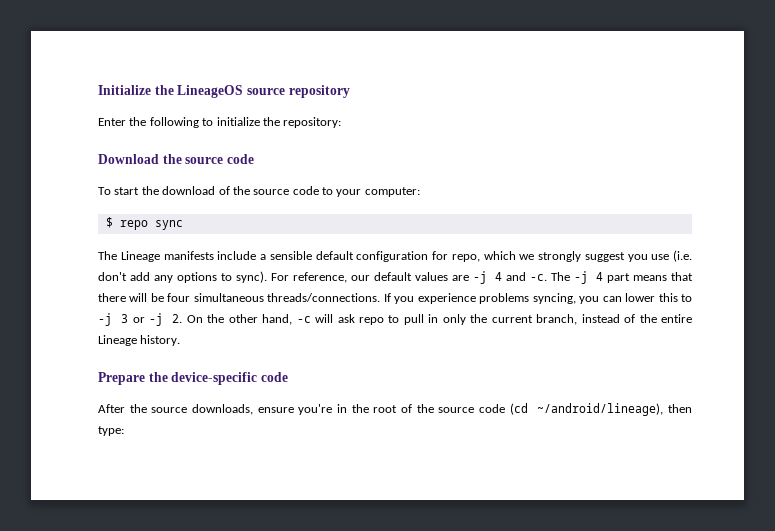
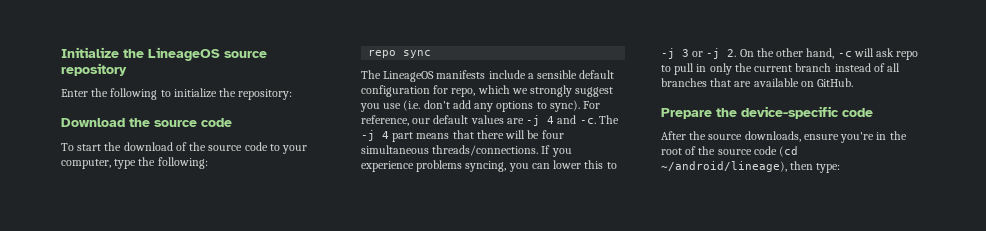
- To start the download of the source code to your computer:
- $ repo sync
+ To start the download of the source code to your computer, type the following:
+ repo sync
- The Lineage manifests include a sensible default configuration for repo, which we strongly suggest you use (i.e. don't add any options to sync).
+ The LineageOS manifests include a sensible default configuration for repo, which we strongly suggest you use (i.e. don't add any options to sync).
- If you experience problems syncing, you can lower this to -j 3 or -j 2. On the other hand, -c will ask repo to pull in only the current branch, instead of the entire Lineage history.
+ If you experience problems syncing, you can lower this to -j 3 or -j 2. On the other hand, -c will ask repo to pull in only the current branch instead of all branches that are available on GitHub.

